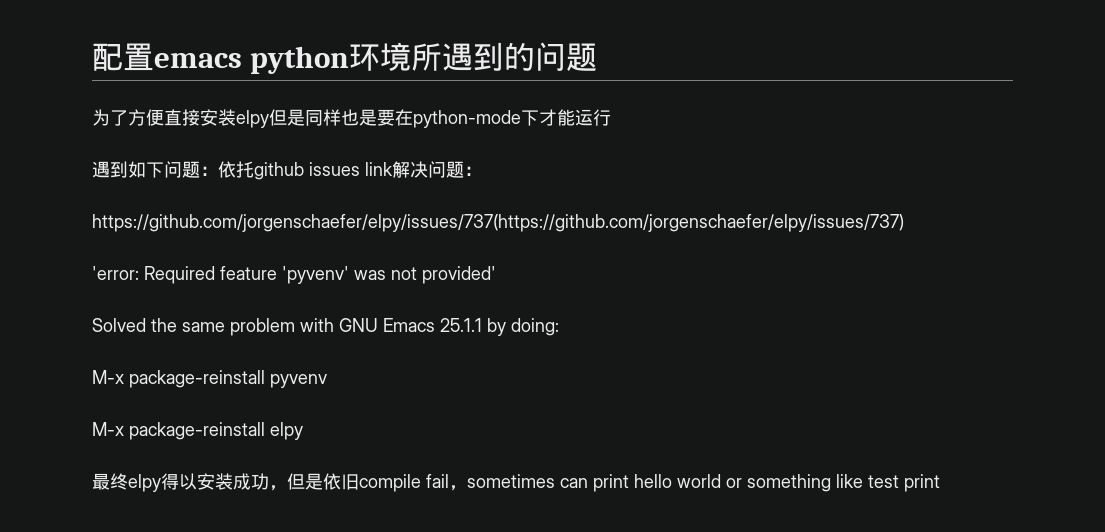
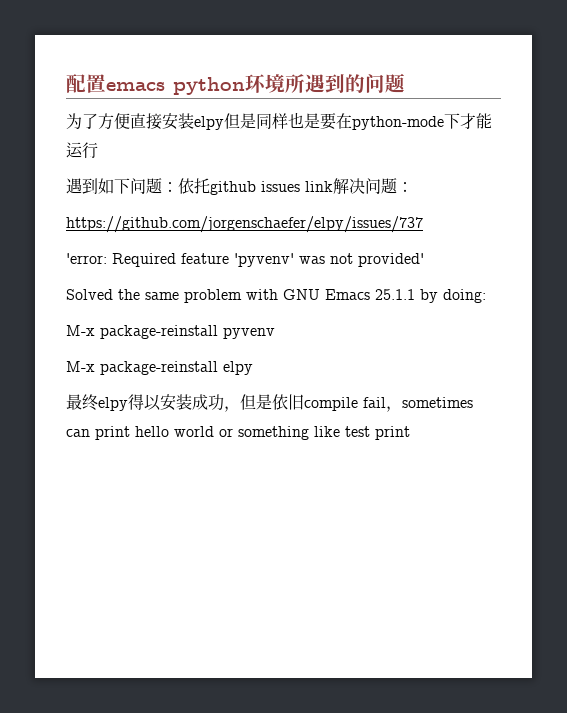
- https://github.com/jorgenschaefer/elpy/issues/737(https://github.com/jorgenschaefer/elpy/issues/737)
+ https://github.com/jorgenschaefer/elpy/issues/737

